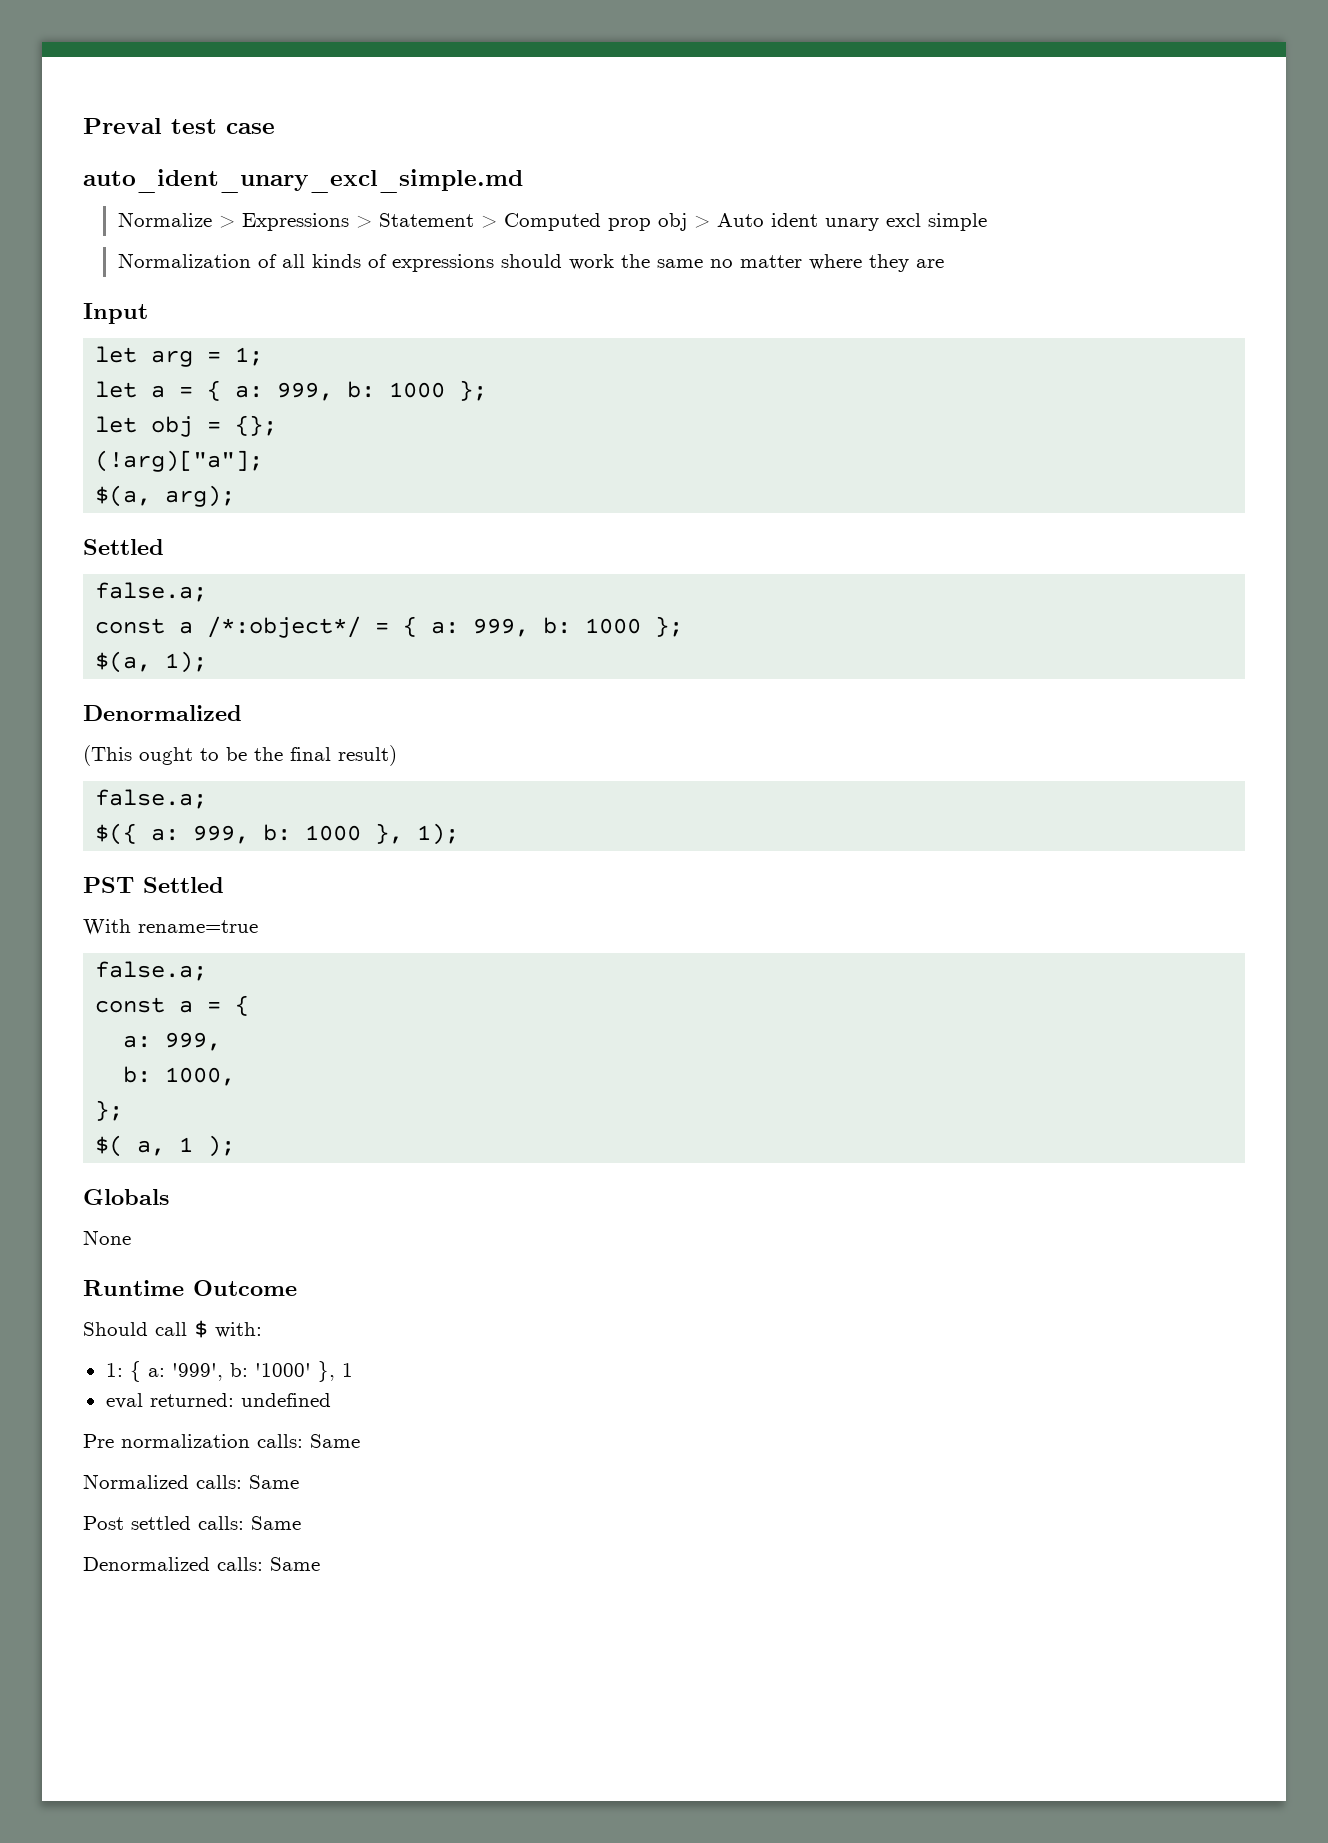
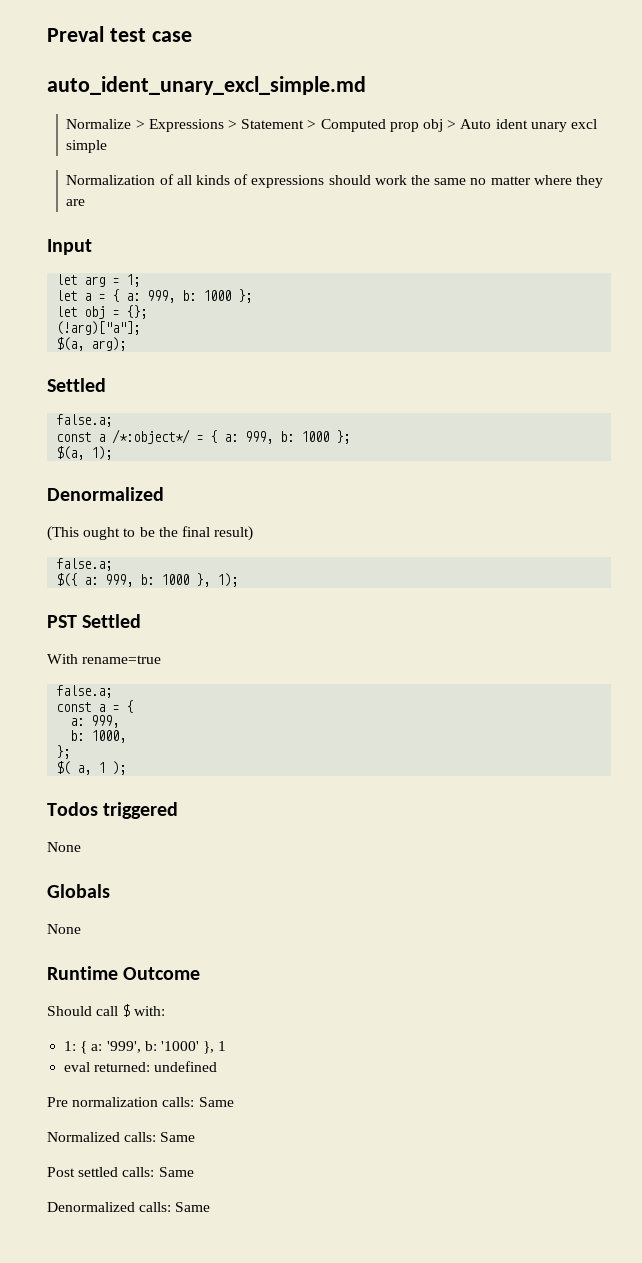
+ Todos triggered
+ None

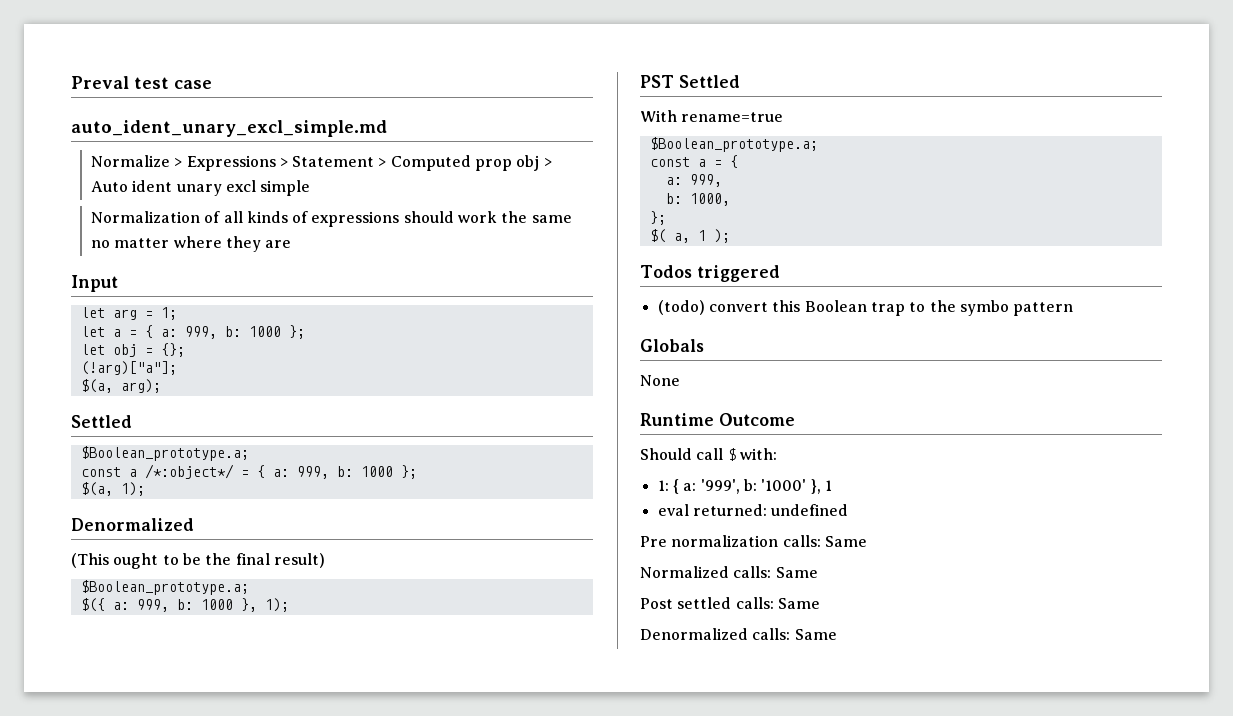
  $(a, arg);
  Settled
- false.a;
+ $Boolean_prototype.a;
  (This ought to be the final result)
- false.a;
+ $Boolean_prototype.a;
  With rename=true
- false.a;
+ $Boolean_prototype.a;
  Todos triggered
- None
+ (todo) convert this Boolean trap to the symbo pattern

